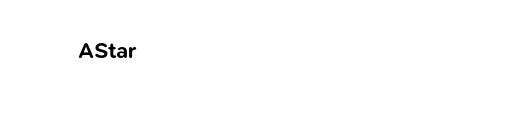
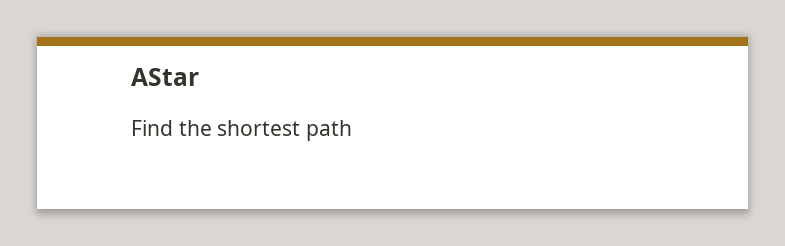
+ Find the shortest path

